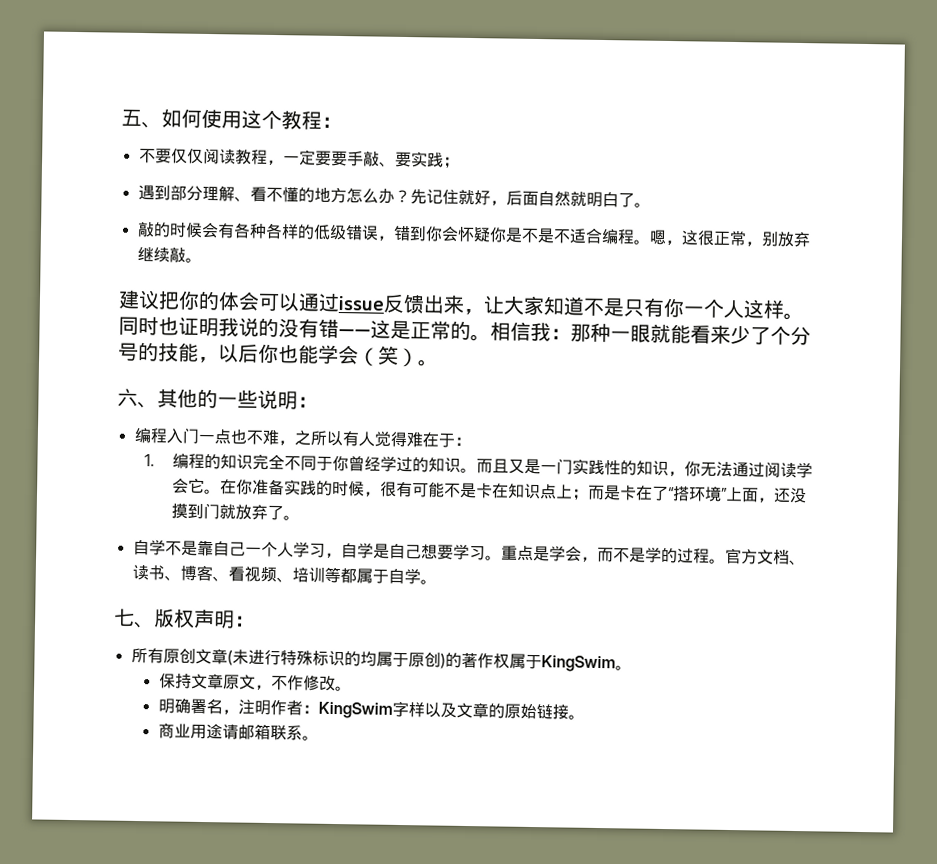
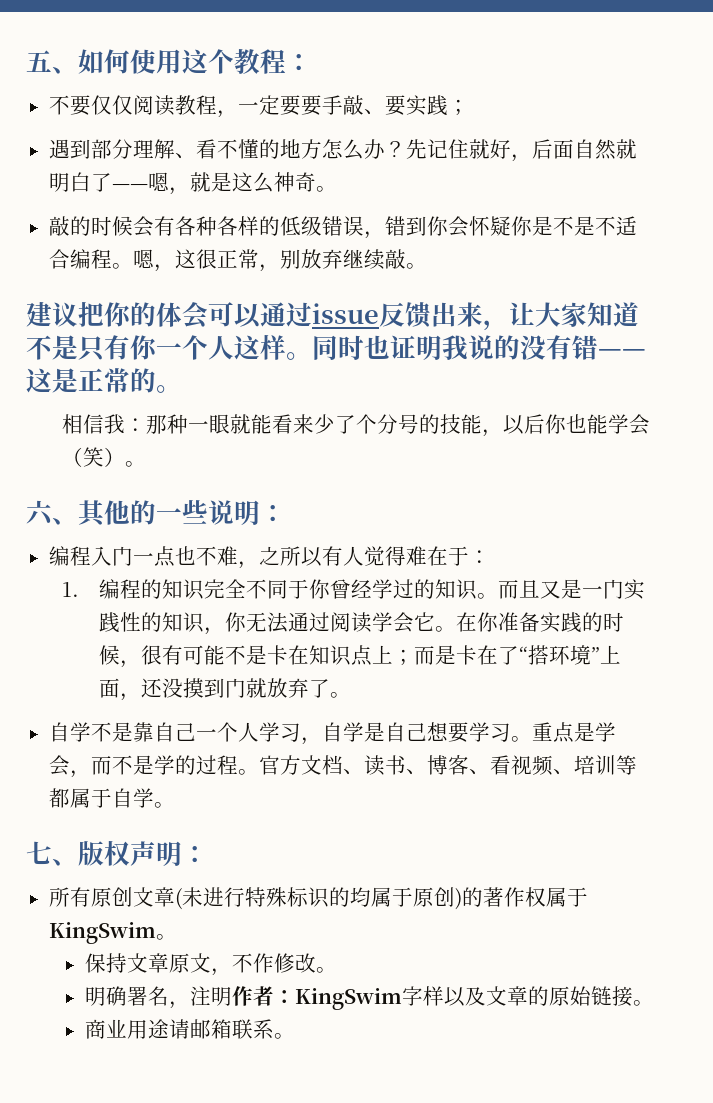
- 先记住就好，后面自然就明白了。
+ 先记住就好，后面自然就明白了——嗯，就是这么神奇。
- 同时也证明我说的没有错——这是正常的。相信我：那种一眼就能看来少了个分号的技能，以后你也能学会（笑）。
+ 同时也证明我说的没有错——这是正常的。
+ 相信我：那种一眼就能看来少了个分号的技能，以后你也能学会（笑）。

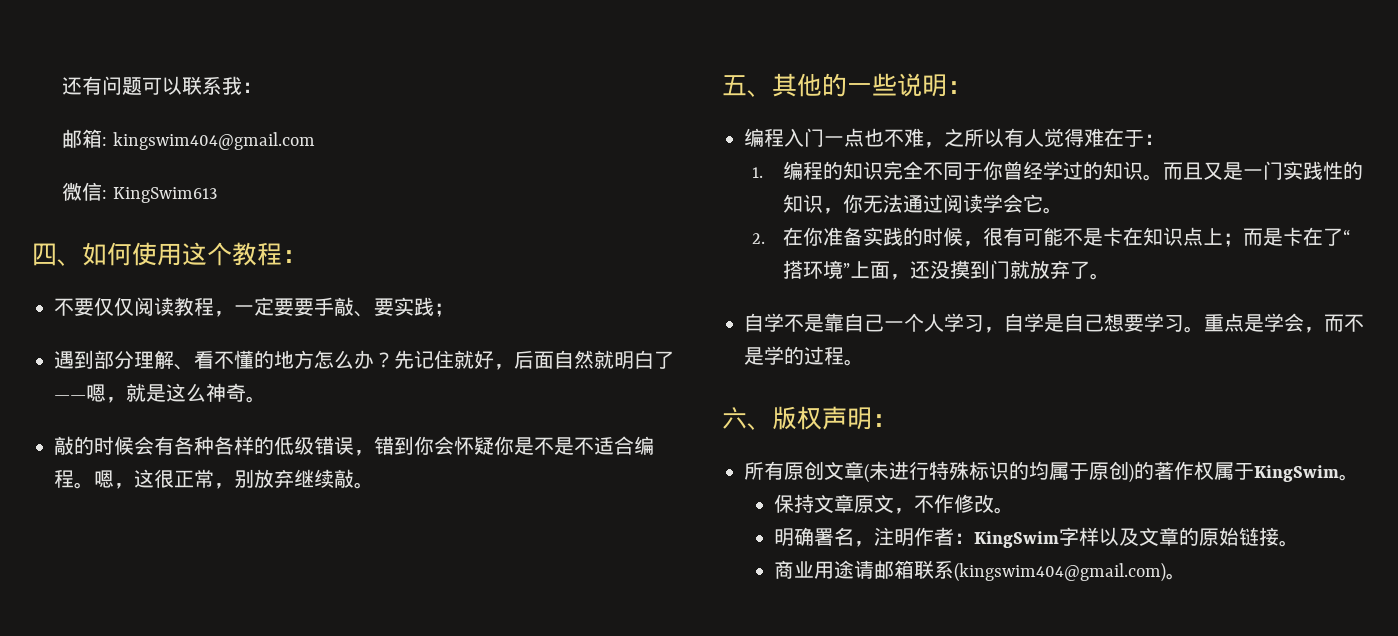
- 五、如何使用这个教程：
+ 还有问题可以联系我：
+ 邮箱: kingswim404@gmail.com
+ 微信: KingSwim613
+ 四、如何使用这个教程：
- 建议把你的体会可以通过issue反馈出来，让大家知道不是只有你一个人这样。同时也证明我说的没有错——这是正常的。
- 相信我：那种一眼就能看来少了个分号的技能，以后你也能学会（笑）。
- 六、其他的一些说明：
+ 五、其他的一些说明：
- 而且又是一门实践性的知识，你无法通过阅读学会它。在你准备实践的时候，很有可能不是卡在知识点上；而是卡在了“搭环境”上面，还没摸到门就放弃了。
+ 而且又是一门实践性的知识，你无法通过阅读学会它。
+ 2.在你准备实践的时候，很有可能不是卡在知识点上；而是卡在了“搭环境”上面，还没摸到门就放弃了。
- 重点是学会，而不是学的过程。官方文档、读书、博客、看视频、培训等都属于自学。
- 七、版权声明：
+ 重点是学会，而不是学的过程。
+ 六、版权声明：
- 商业用途请邮箱联系。
+ 商业用途请邮箱联系(kingswim404@gmail.com)。

